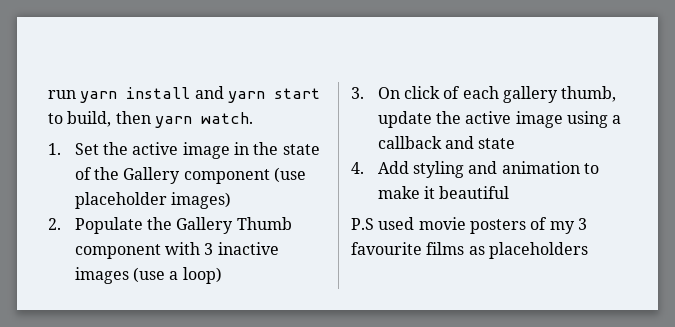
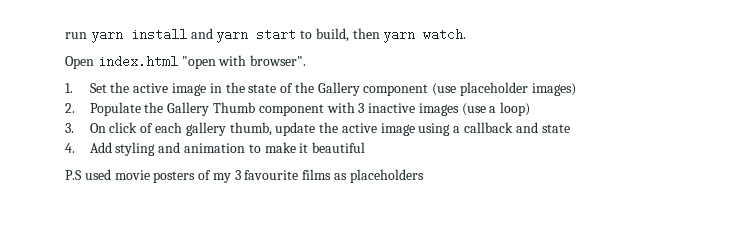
+ Open index.html "open with browser".

